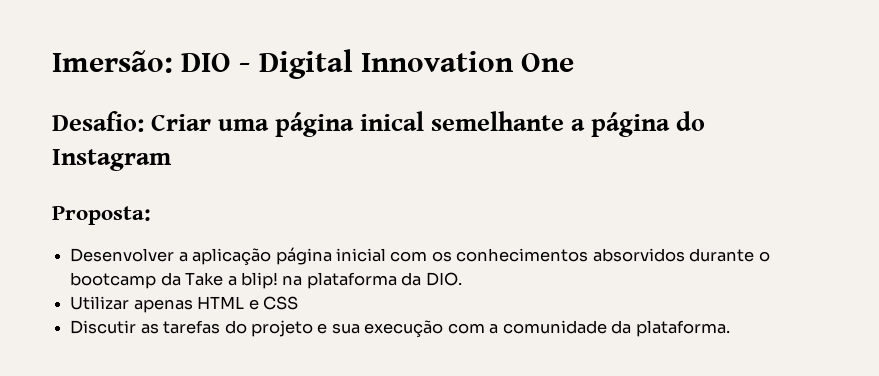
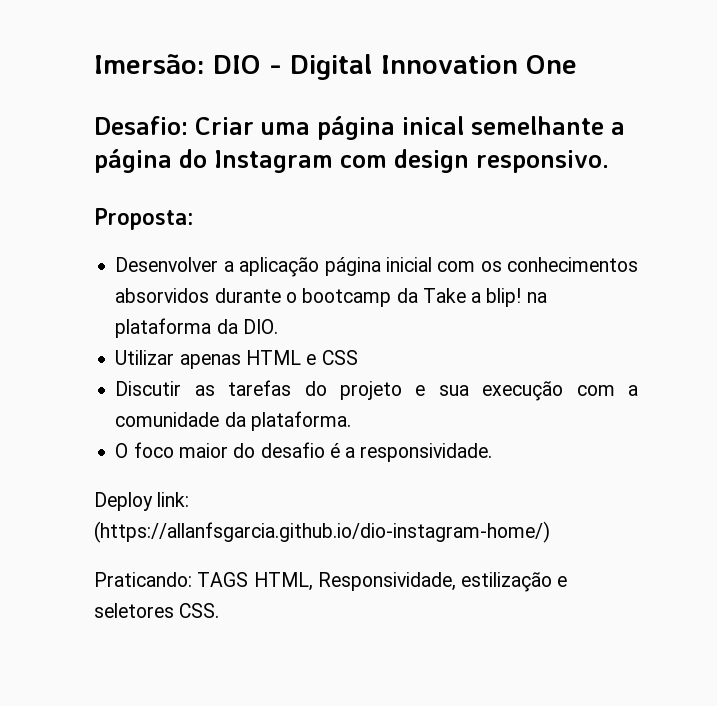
- Desafio: Criar uma página inical semelhante a página do Instagram
+ Desafio: Criar uma página inical semelhante a página do Instagram com design responsivo.
+ O foco maior do desafio é a responsividade.
+ Deploy link: (https://allanfsgarcia.github.io/dio-instagram-home/)
+ Praticando: TAGS HTML, Responsividade, estilização e seletores CSS.

